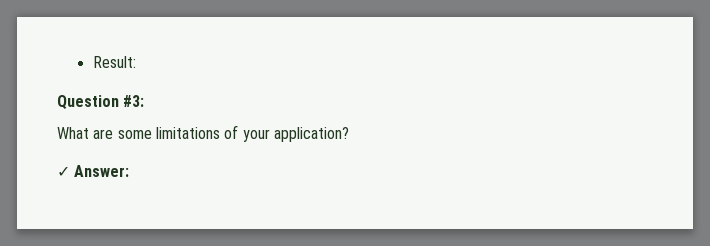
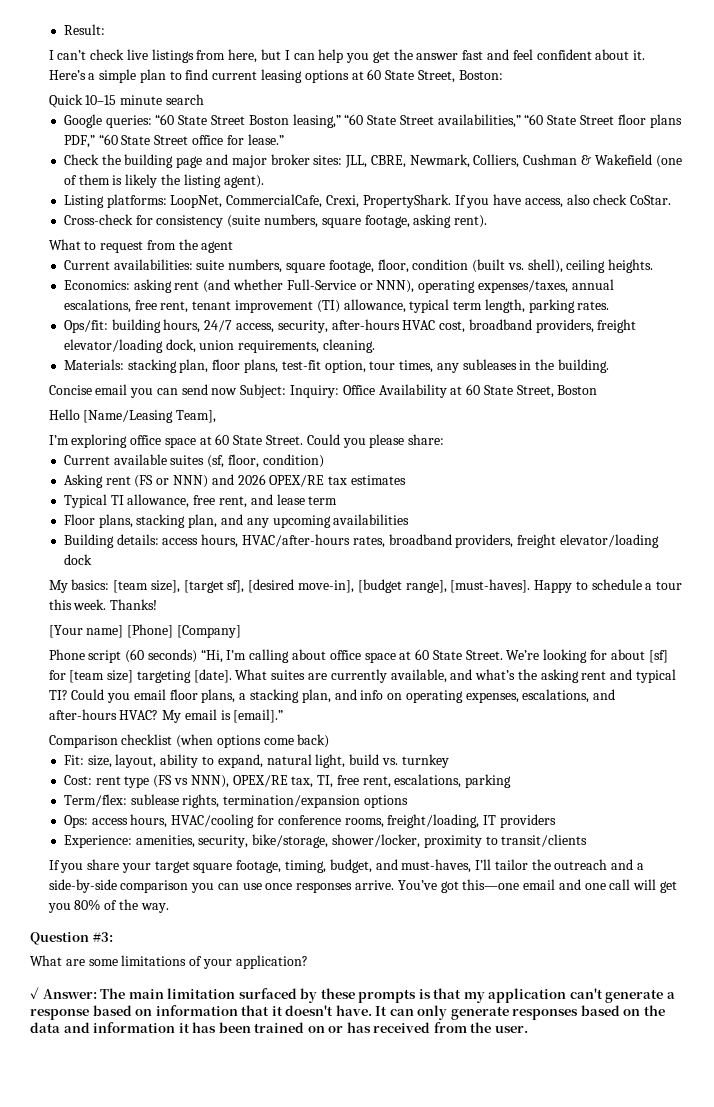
+ I can’t check live listings from here, but I can help you get the answer fast and feel confident about it. Here’s a simple plan to find current leasing options at 60 State Street, Boston:
+ Quick 10–15 minute search
+ Google queries: “60 State Street Boston leasing,” “60 State Street availabilities,” “60 State Street floor plans PDF,” “60 State Street office for lease.”
+ Check the building page and major broker sites: JLL, CBRE, Newmark, Colliers, Cushman & Wakefield (one of them is likely the listing agent).
+ Listing platforms: LoopNet, CommercialCafe, Crexi, PropertyShark. If you have access, also check CoStar.
+ Cross-check for consistency (suite numbers, square footage, asking rent).
+ What to request from the agent
+ Current availabilities: suite numbers, square footage, floor, condition (built vs. shell), ceiling heights.
+ Economics: asking rent (and whether Full-Service or NNN), operating expenses/taxes, annual escalations, free rent, tenant improvement (TI) allowance, typical term length, parking rates.
+ Ops/fit: building hours, 24/7 access, security, after-hours HVAC cost, broadband providers, freight elevator/loading dock, union requirements, cleaning.
+ Materials: stacking plan, floor plans, test-fit option, tour times, any subleases in the building.
+ Concise email you can send now Subject: Inquiry: Office Availability at 60 State Street, Boston
+ Hello [Name/Leasing Team],
+ I’m exploring office space at 60 State Street. Could you please share:
+ Current available suites (sf, floor, condition)
+ Asking rent (FS or NNN) and 2026 OPEX/RE tax estimates
+ Typical TI allowance, free rent, and lease term
+ Floor plans, stacking plan, and any upcoming availabilities
+ Building details: access hours, HVAC/after-hours rates, broadband providers, freight elevator/loading dock
+ My basics: [team size], [target sf], [desired move-in], [budget range], [must-haves]. Happy to schedule a tour this week. Thanks!
+ [Your name] [Phone] [Company]
+ Phone script (60 seconds) “Hi, I’m calling about office space at 60 State Street. We’re looking for about [sf] for [team size] targeting [date]. What suites are currently available, and what’s the asking rent and typical TI? Could you email floor plans, a stacking plan, and info on operating expenses, escalations, and after-hours HVAC? My email is [email].”
+ Comparison checklist (when options come back)
+ Fit: size, layout, ability to expand, natural light, build vs. turnkey
+ Cost: rent type (FS vs NNN), OPEX/RE tax, TI, free rent, escalations, parking
+ Term/flex: sublease rights, termination/expansion options
+ Ops: access hours, HVAC/cooling for conference rooms, freight/loading, IT providers
+ Experience: amenities, security, bike/storage, shower/locker, proximity to transit/clients
+ If you share your target square footage, timing, budget, and must-haves, I’ll tailor the outreach and a side-by-side comparison you can use once responses arrive. You’ve got this—one email and one call will get you 80% of the way.
- ✓ Answer:
+ ✓ Answer: The main limitation surfaced by these prompts is that my application can't generate a response based on information that it doesn't have. It can only generate responses based on the data and information it has been trained on or has received from the user.

